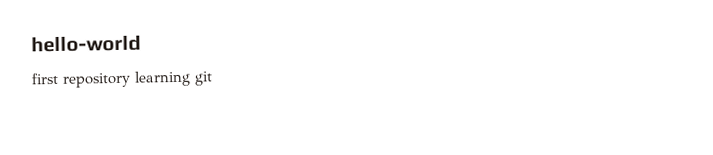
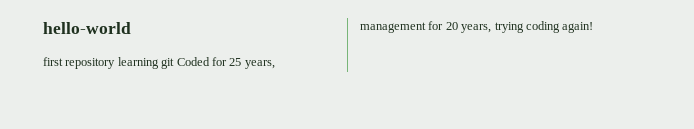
- first repository learning git
+ first repository learning git Coded for 25 years, management for 20 years, trying coding again!

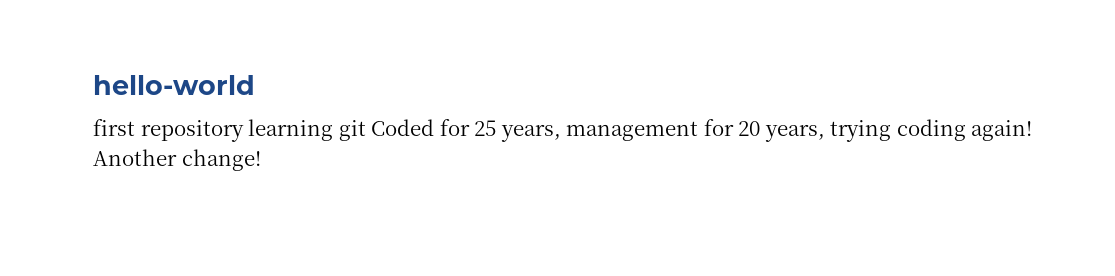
+ Another change!

